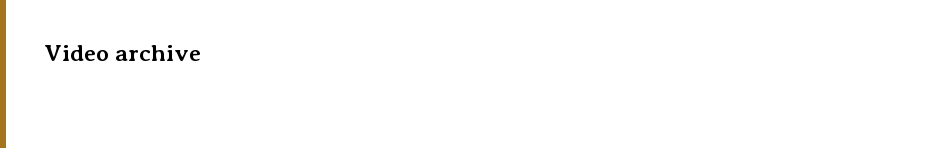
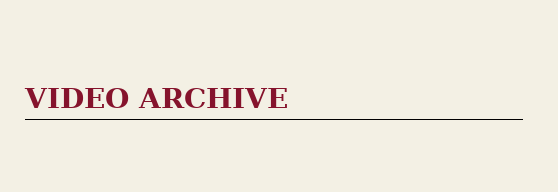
- Video archive
+ VIDEO ARCHIVE

